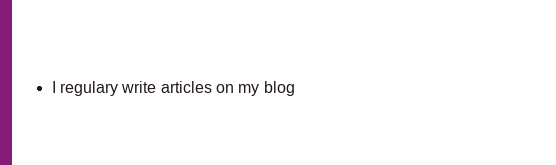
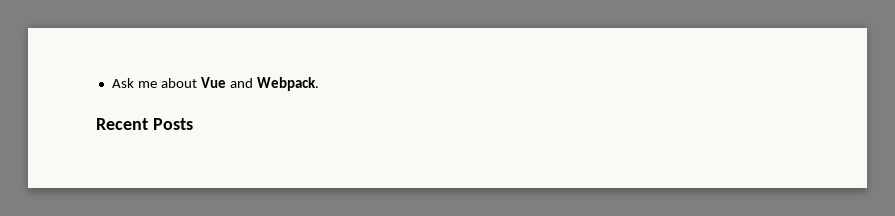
- I regulary write articles on my blog
+ Ask me about Vue and Webpack.
+ Recent Posts

